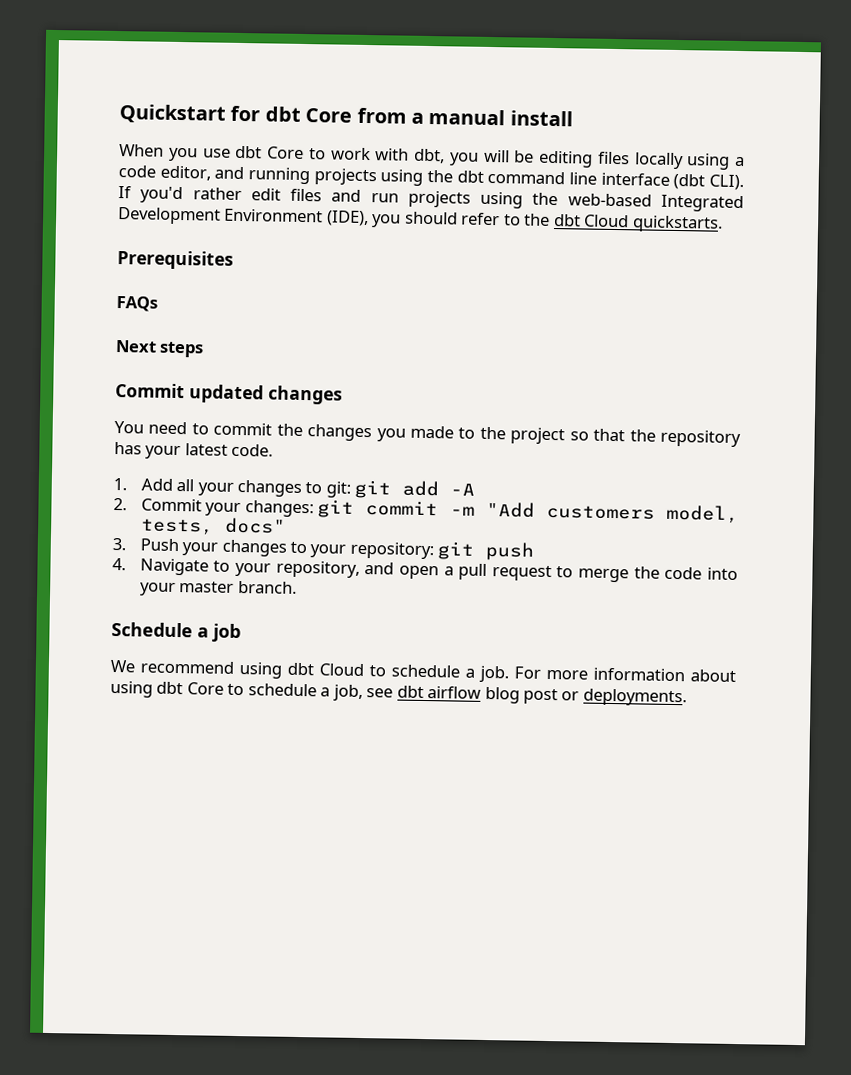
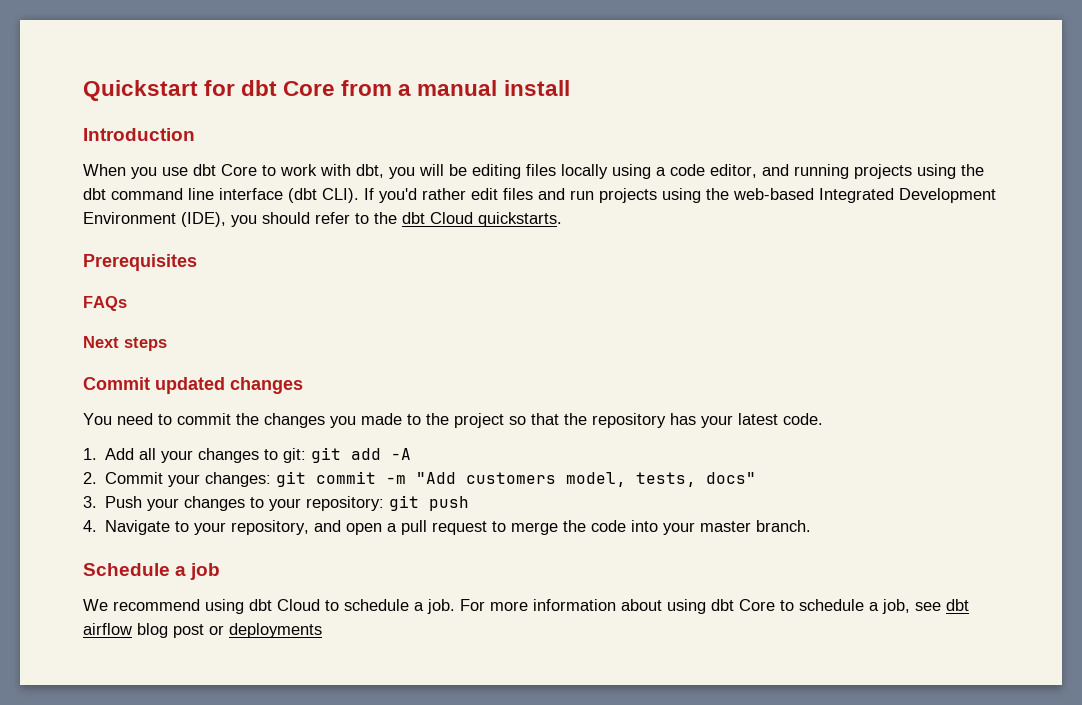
+ Introduction
- For more information about using dbt Core to schedule a job, see dbt airflow blog post or deployments.
+ For more information about using dbt Core to schedule a job, see dbt airflow blog post or deployments

